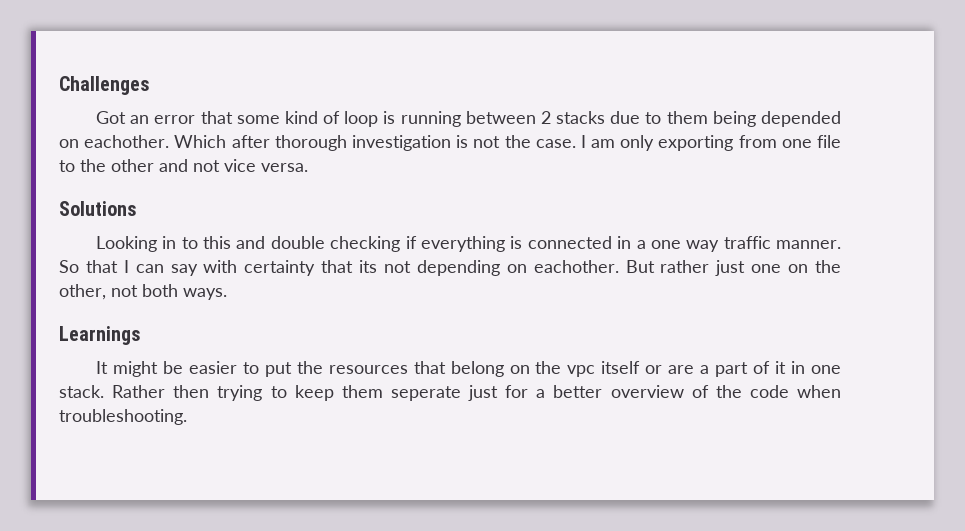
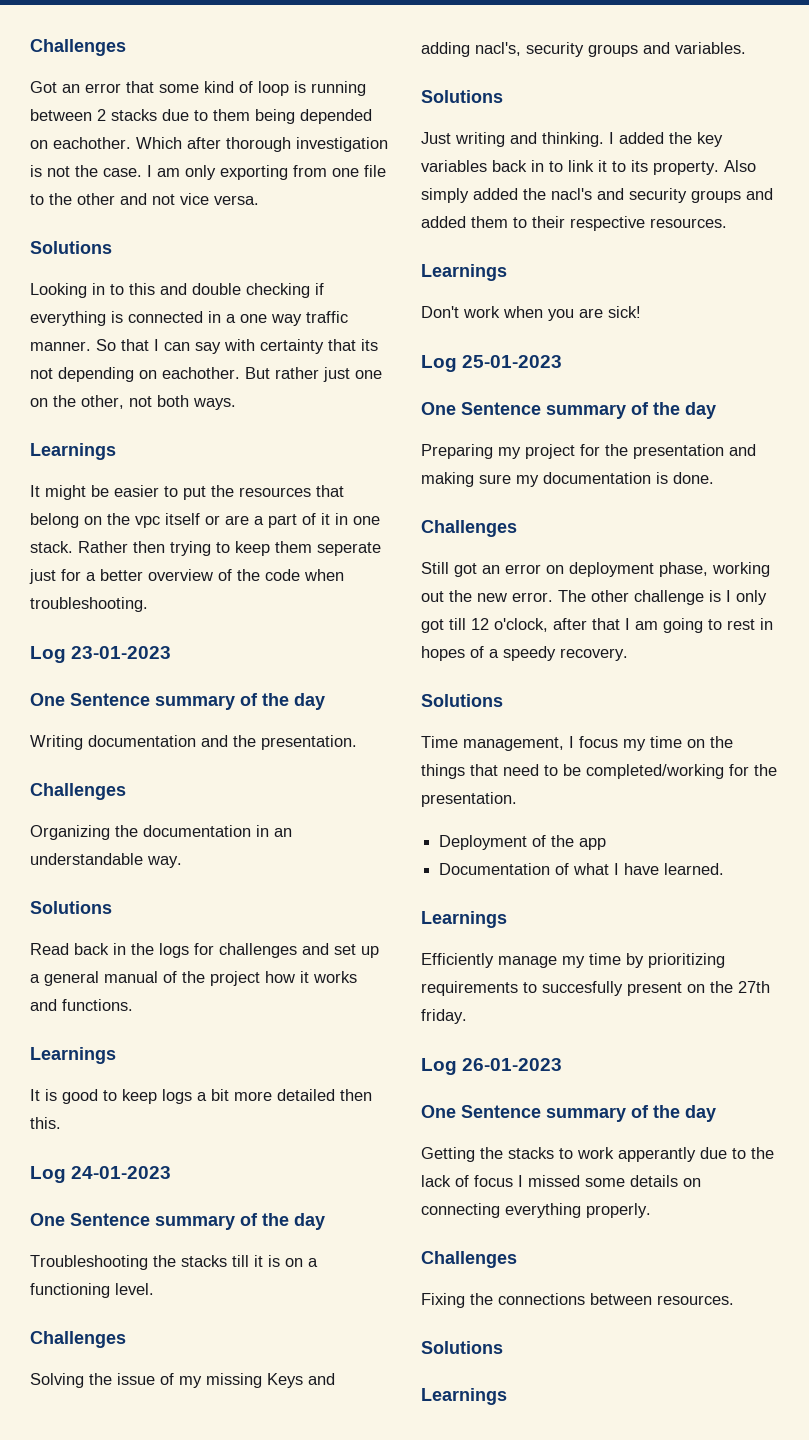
+ Log 23-01-2023
+ One Sentence summary of the day
+ Writing documentation and the presentation.
+ Challenges
+ Organizing the documentation in an understandable way.
+ Solutions
+ Read back in the logs for challenges and set up a general manual of the project how it works and functions.
+ Learnings
+ It is good to keep logs a bit more detailed then this.
+ Log 24-01-2023
+ One Sentence summary of the day
+ Troubleshooting the stacks till it is on a functioning level.
+ Challenges
+ Solving the issue of my missing Keys and adding nacl's, security groups and variables.
+ Solutions
+ Just writing and thinking. I added the key variables back in to link it to its property. Also simply added the nacl's and security groups and added them to their respective resources.
+ Learnings
+ Don't work when you are sick!
+ Log 25-01-2023
+ One Sentence summary of the day
+ Preparing my project for the presentation and making sure my documentation is done.
+ Challenges
+ Still got an error on deployment phase, working out the new error. The other challenge is I only got till 12 o'clock, after that I am going to rest in hopes of a speedy recovery.
+ Solutions
+ Time management, I focus my time on the things that need to be completed/working for the presentation.
+ Deployment of the app
+ Documentation of what I have learned.
+ Learnings
+ Efficiently manage my time by prioritizing requirements to succesfully present on the 27th friday.
+ Log 26-01-2023
+ One Sentence summary of the day
+ Getting the stacks to work apperantly due to the lack of focus I missed some details on connecting everything properly.
+ Challenges
+ Fixing the connections between resources.
+ Solutions
+ Learnings

